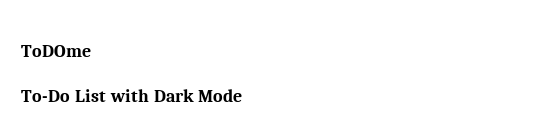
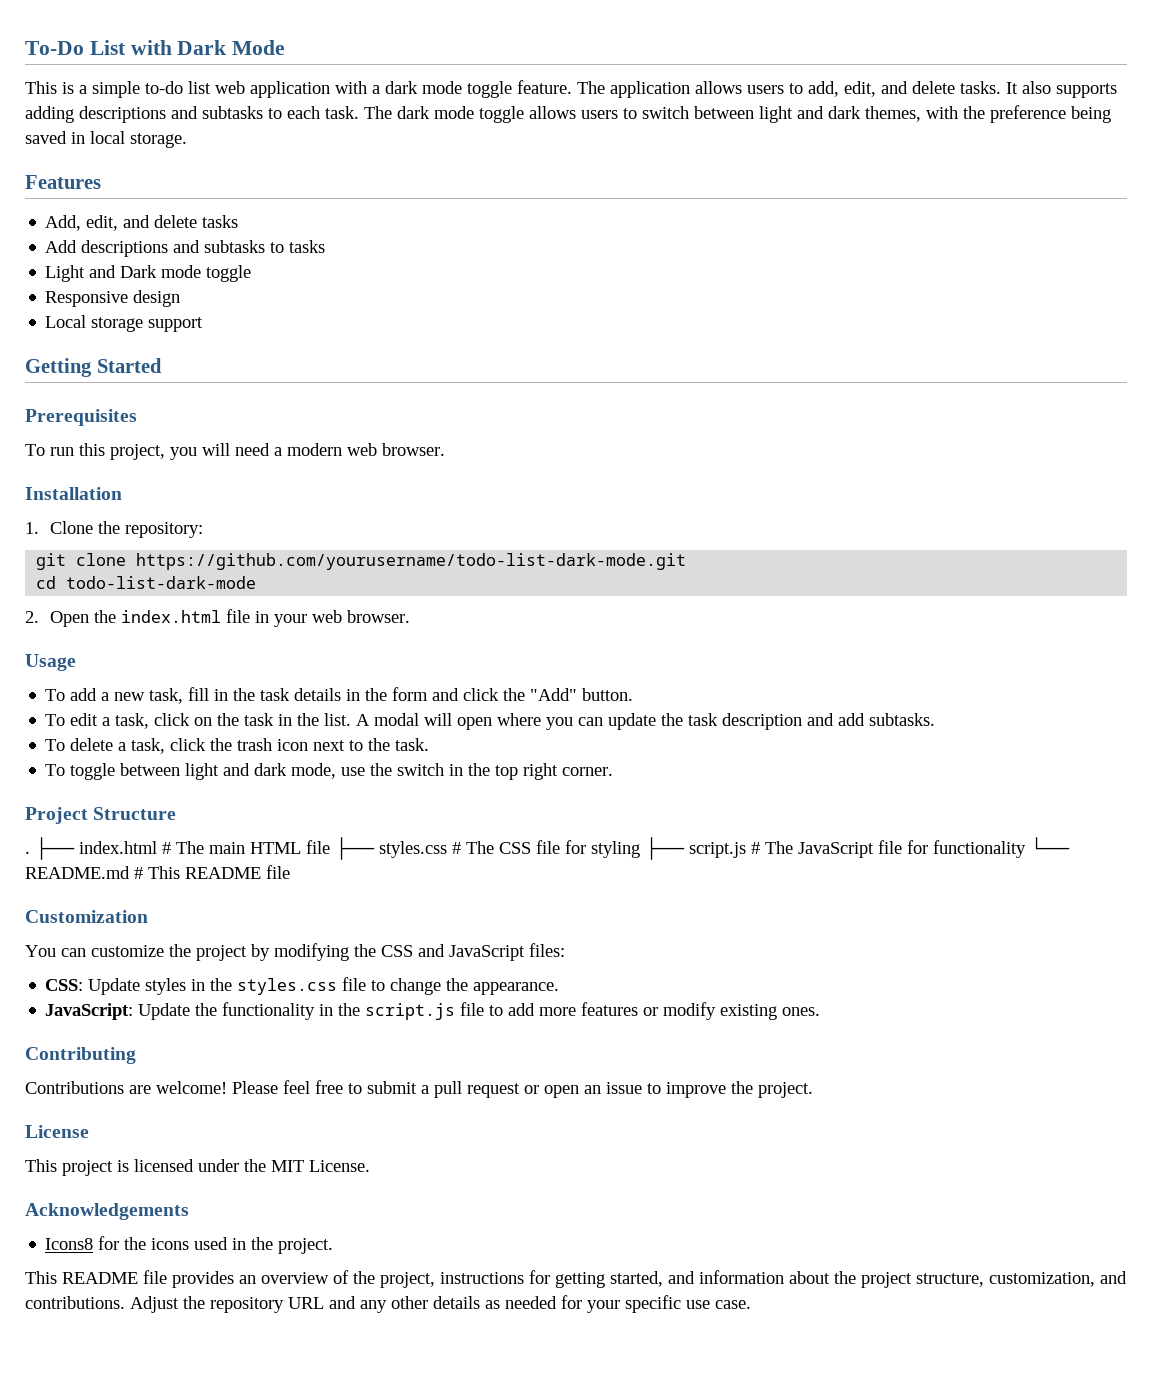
- ToDOme
+ This is a simple to-do list web application with a dark mode toggle feature. The application allows users to add, edit, and delete tasks. It also supports adding descriptions and subtasks to each task. The dark mode toggle allows users to switch between light and dark themes, with the preference being saved in local storage.
+ Features
+ Add, edit, and delete tasks
+ Add descriptions and subtasks to tasks
+ Light and Dark mode toggle
+ Responsive design
+ Local storage support
+ Getting Started
+ Prerequisites
+ To run this project, you will need a modern web browser.
+ Installation
+ 1. Clone the repository:
+ git clone https://github.com/yourusername/todo-list-dark-mode.git
+ cd todo-list-dark-mode
+ 2. Open the index.html file in your web browser.
+ Usage
+ To add a new task, fill in the task details in the form and click the "Add" button.
+ To edit a task, click on the task in the list. A modal will open where you can update the task description and add subtasks.
+ To delete a task, click the trash icon next to the task.
+ To toggle between light and dark mode, use the switch in the top right corner.
+ Project Structure
+ . ├── index.html # The main HTML file ├── styles.css # The CSS file for styling ├── script.js # The JavaScript file for functionality └── README.md # This README file
+ Customization
+ You can customize the project by modifying the CSS and JavaScript files:
+ CSS: Update styles in the styles.css file to change the appearance.
+ JavaScript: Update the functionality in the script.js file to add more features or modify existing ones.
+ Contributing
+ Contributions are welcome! Please feel free to submit a pull request or open an issue to improve the project.
+ License
+ This project is licensed under the MIT License.
+ Acknowledgements
+ Icons8 for the icons used in the project.
+ This README file provides an overview of the project, instructions for getting started, and information about the project structure, customization, and contributions. Adjust the repository URL and any other details as needed for your specific use case.

